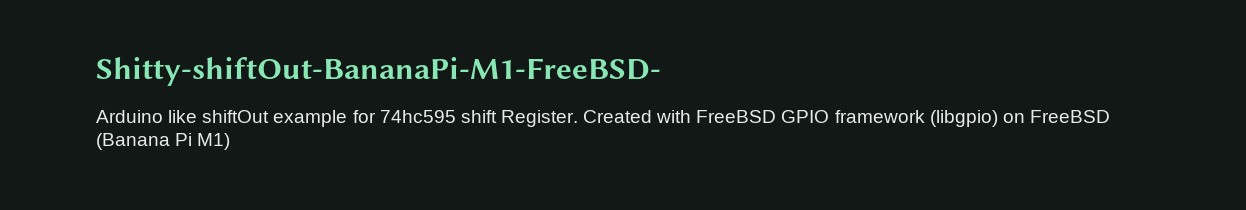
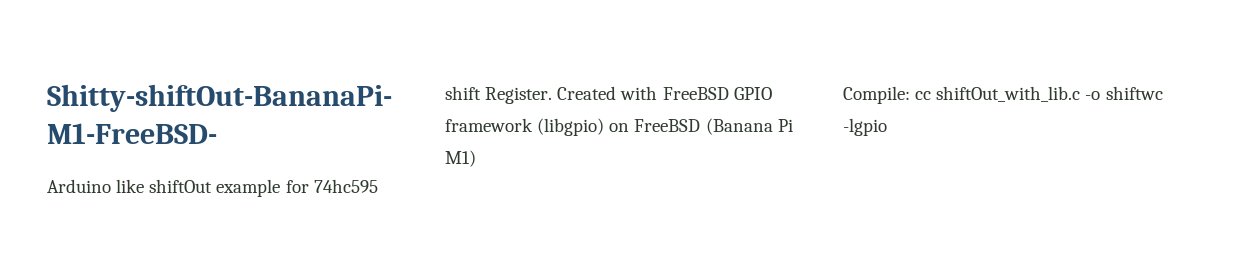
+ Compile: cc shiftOut_with_lib.c -o shiftwc -lgpio

